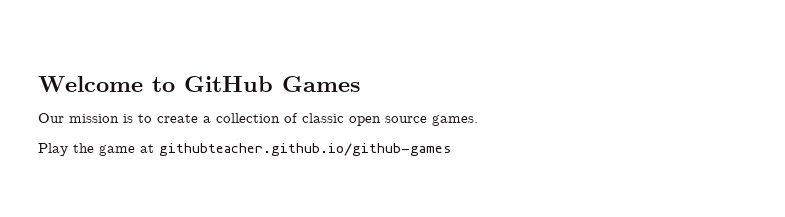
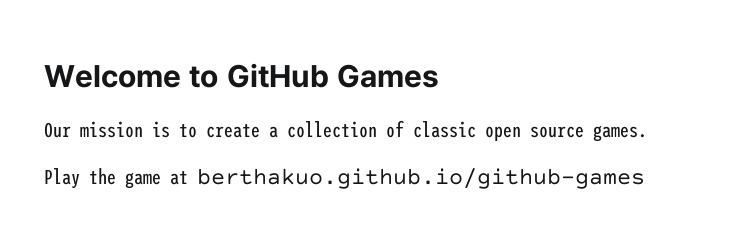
- Play the game at githubteacher.github.io/github-games
+ Play the game at berthakuo.github.io/github-games

